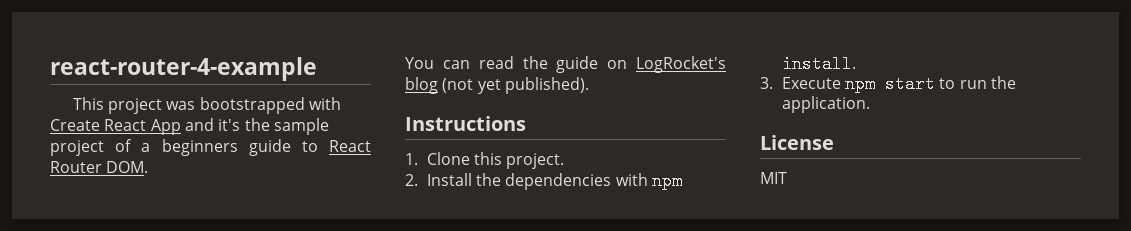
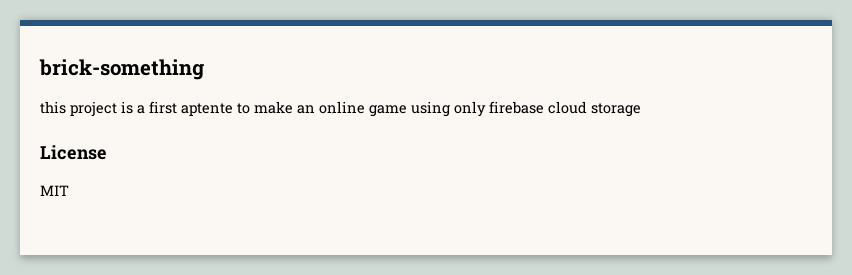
- react-router-4-example
- This project was bootstrapped with Create React App and it's the sample project of a beginners guide to React Router DOM.
- You can read the guide on LogRocket's blog (not yet published).
- Instructions
- 1. Clone this project.
- 2. Install the dependencies with npm install.
- 3. Execute npm start to run the application.
+ brick-something
+ this project is a first aptente to make an online game using only firebase cloud storage

